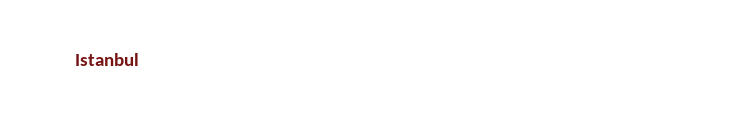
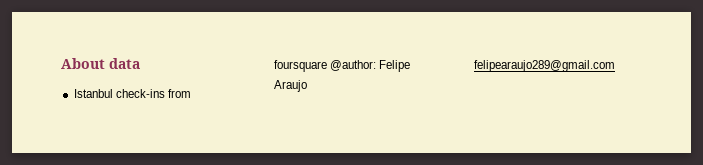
- Istanbul
+ About data
+ Istanbul check-ins from foursquare @author: Felipe Araujo felipearaujo289@gmail.com

